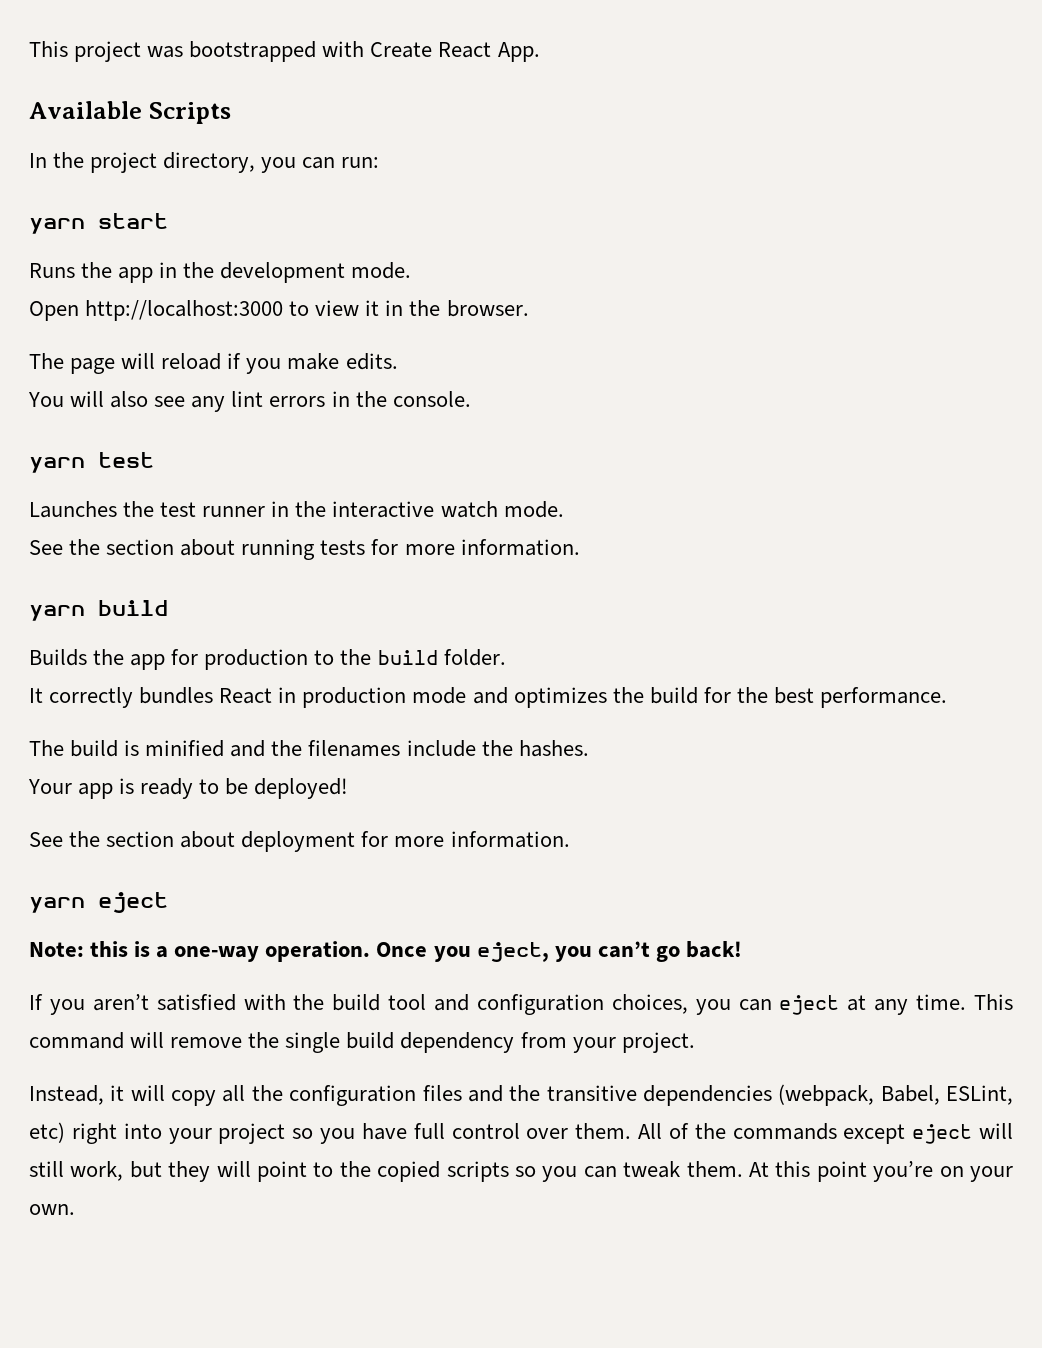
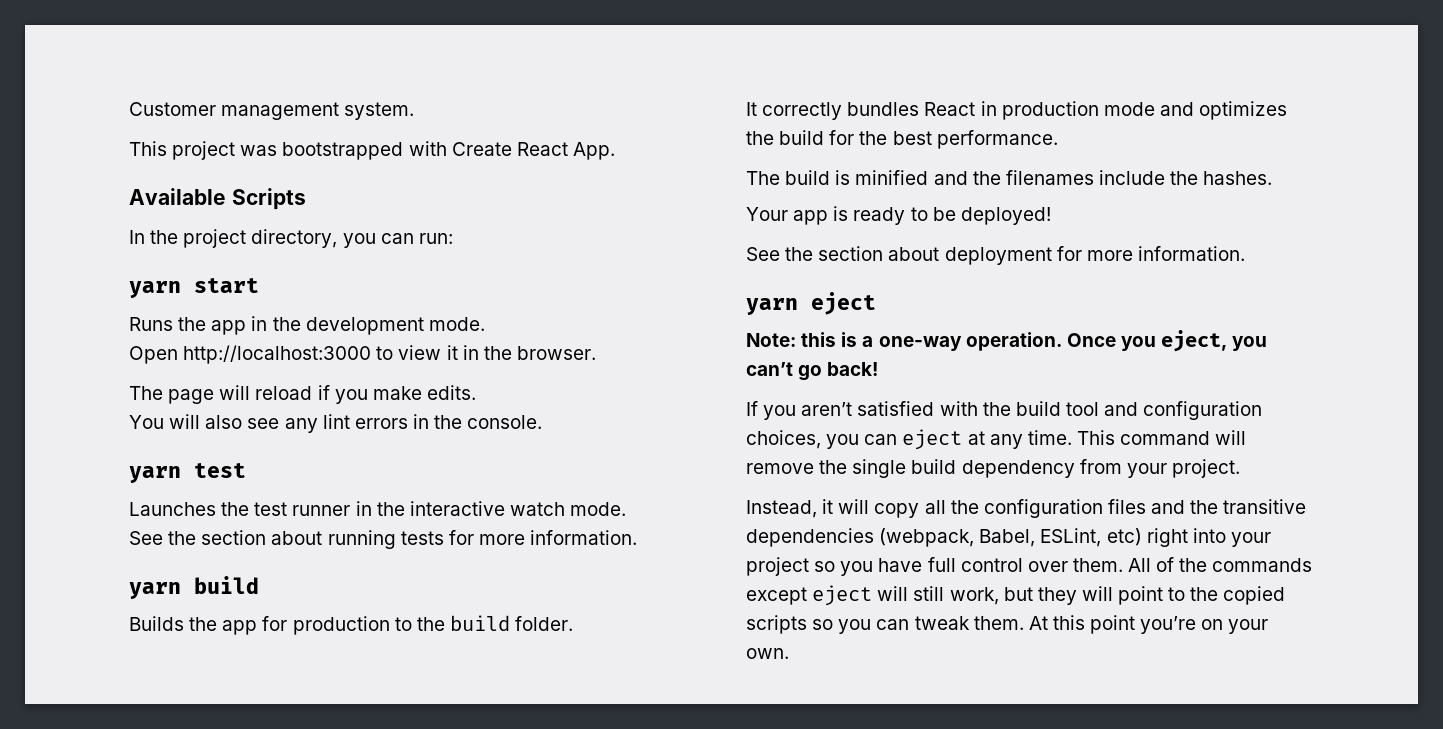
+ Customer management system.

